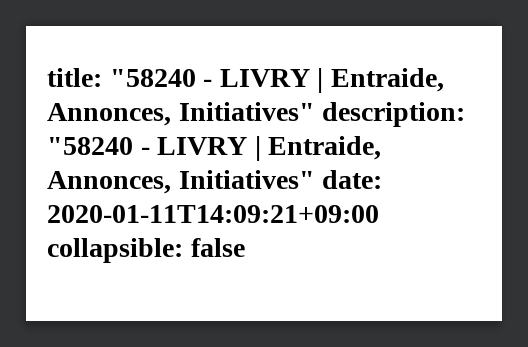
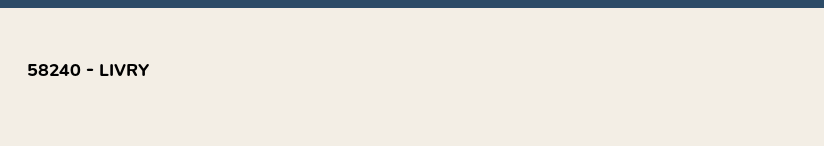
- title: "58240 - LIVRY | Entraide, Annonces, Initiatives" description: "58240 - LIVRY | Entraide, Annonces, Initiatives" date: 2020-01-11T14:09:21+09:00 collapsible: false
+ 58240 - LIVRY

